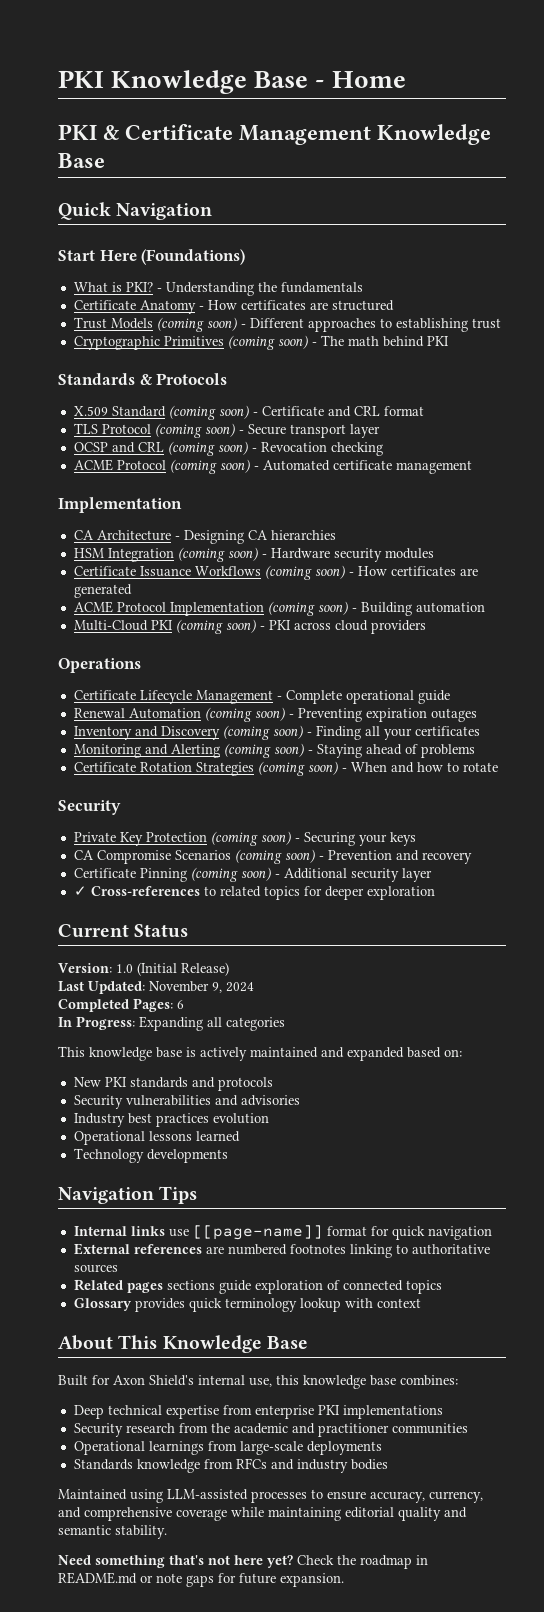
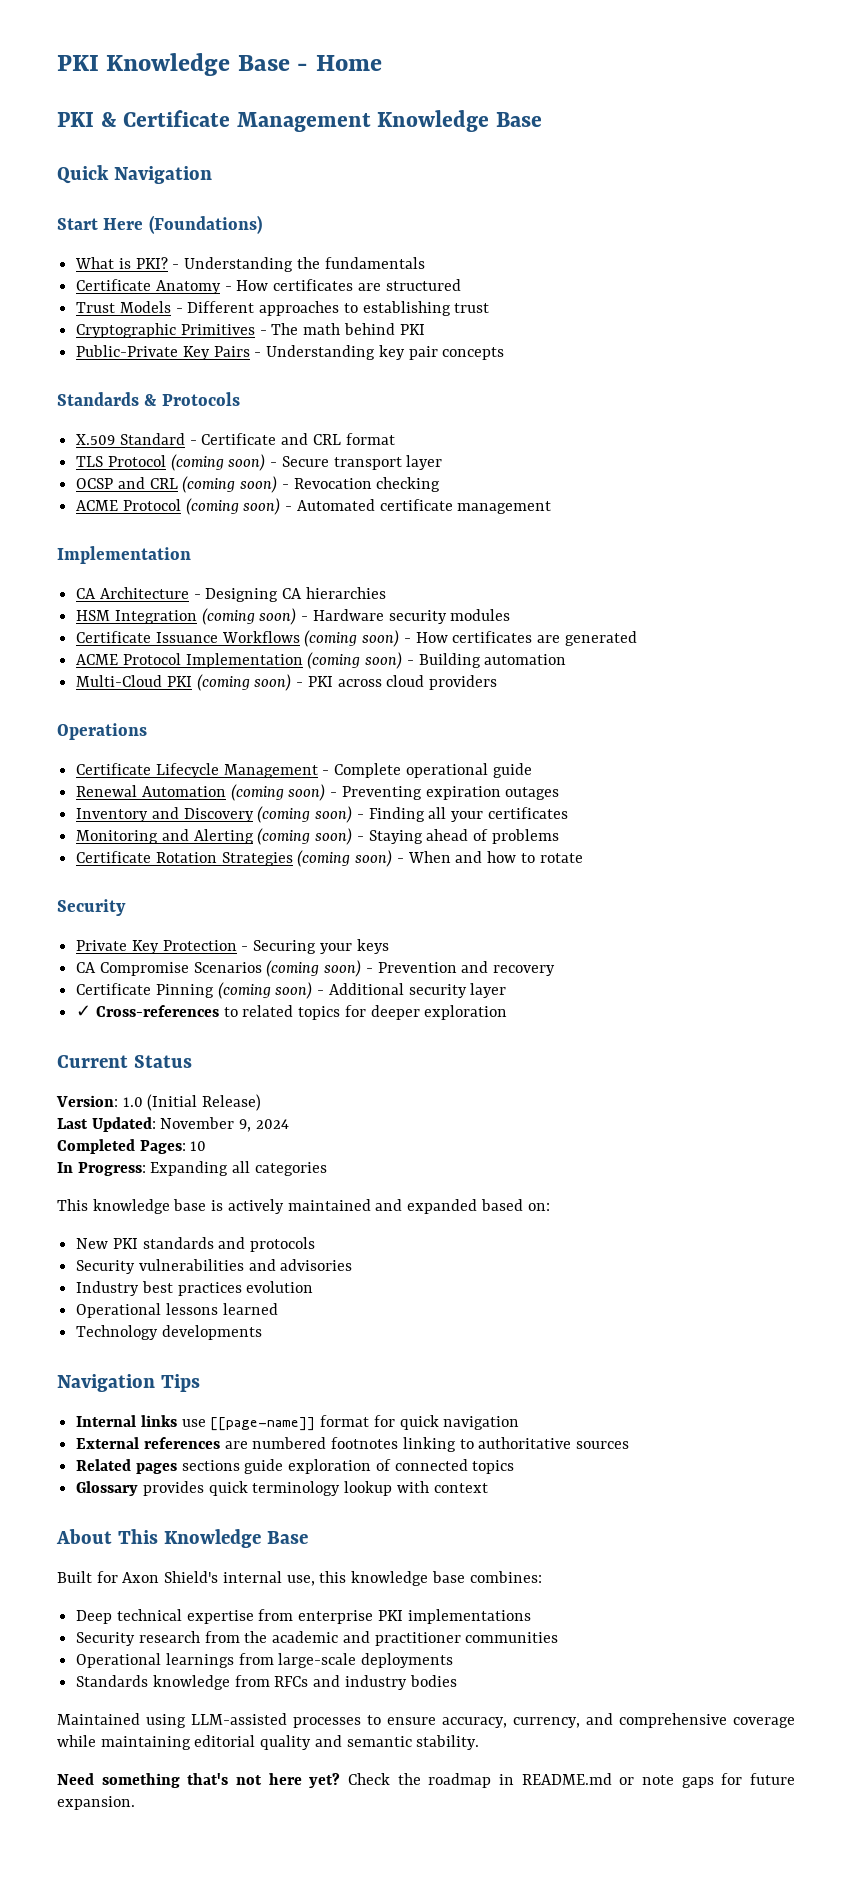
- Trust Models (coming soon) - Different approaches to establishing trust
+ Trust Models - Different approaches to establishing trust
- Cryptographic Primitives (coming soon) - The math behind PKI
+ Cryptographic Primitives - The math behind PKI
+ Public-Private Key Pairs - Understanding key pair concepts
- X.509 Standard (coming soon) - Certificate and CRL format
+ X.509 Standard - Certificate and CRL format
- Private Key Protection (coming soon) - Securing your keys
+ Private Key Protection - Securing your keys
- Completed Pages: 6
+ Completed Pages: 10

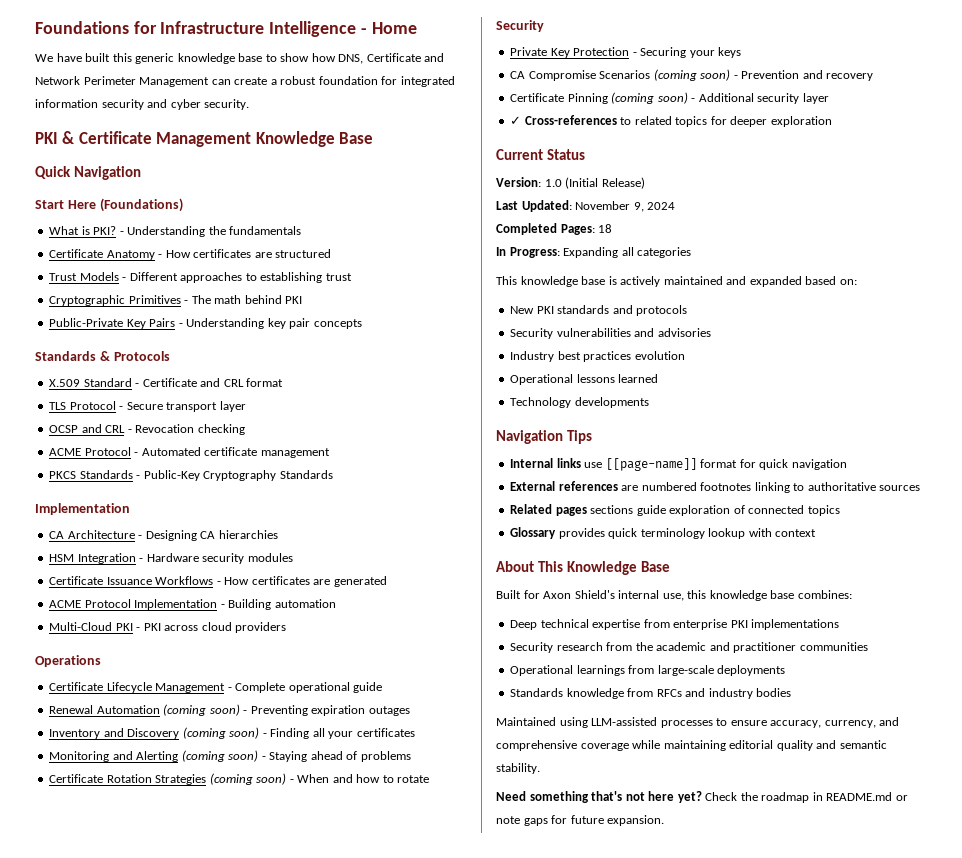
- PKI Knowledge Base - Home
+ Foundations for Infrastructure Intelligence - Home
+ We have built this generic knowledge base to show how DNS, Certificate and Network Perimeter Management can create a robust foundation for integrated information security and cyber security.
- TLS Protocol (coming soon) - Secure transport layer
+ TLS Protocol - Secure transport layer
- OCSP and CRL (coming soon) - Revocation checking
+ OCSP and CRL - Revocation checking
- ACME Protocol (coming soon) - Automated certificate management
+ ACME Protocol - Automated certificate management
+ PKCS Standards - Public-Key Cryptography Standards
- HSM Integration (coming soon) - Hardware security modules
+ HSM Integration - Hardware security modules
- Certificate Issuance Workflows (coming soon) - How certificates are generated
+ Certificate Issuance Workflows - How certificates are generated
- ACME Protocol Implementation (coming soon) - Building automation
+ ACME Protocol Implementation - Building automation
- Multi-Cloud PKI (coming soon) - PKI across cloud providers
+ Multi-Cloud PKI - PKI across cloud providers
- Completed Pages: 10
+ Completed Pages: 18

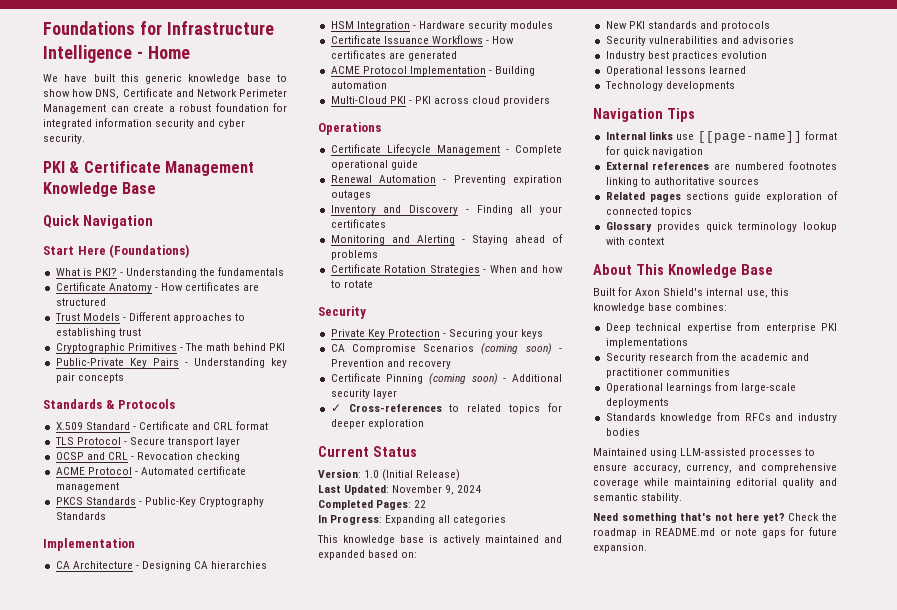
- Renewal Automation (coming soon) - Preventing expiration outages
+ Renewal Automation - Preventing expiration outages
- Inventory and Discovery (coming soon) - Finding all your certificates
+ Inventory and Discovery - Finding all your certificates
- Monitoring and Alerting (coming soon) - Staying ahead of problems
+ Monitoring and Alerting - Staying ahead of problems
- Certificate Rotation Strategies (coming soon) - When and how to rotate
+ Certificate Rotation Strategies - When and how to rotate
- Completed Pages: 18
+ Completed Pages: 22

